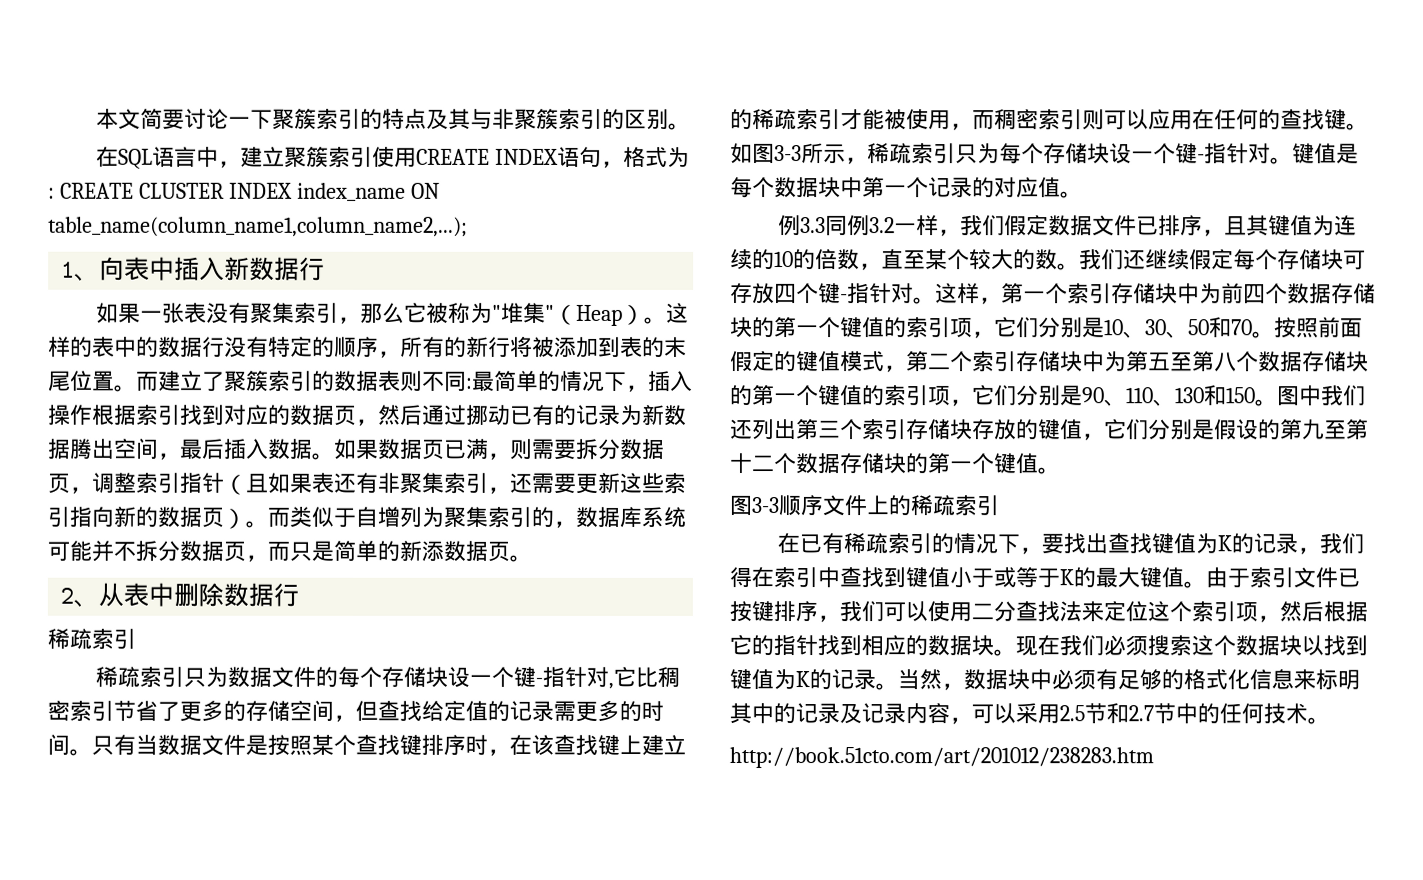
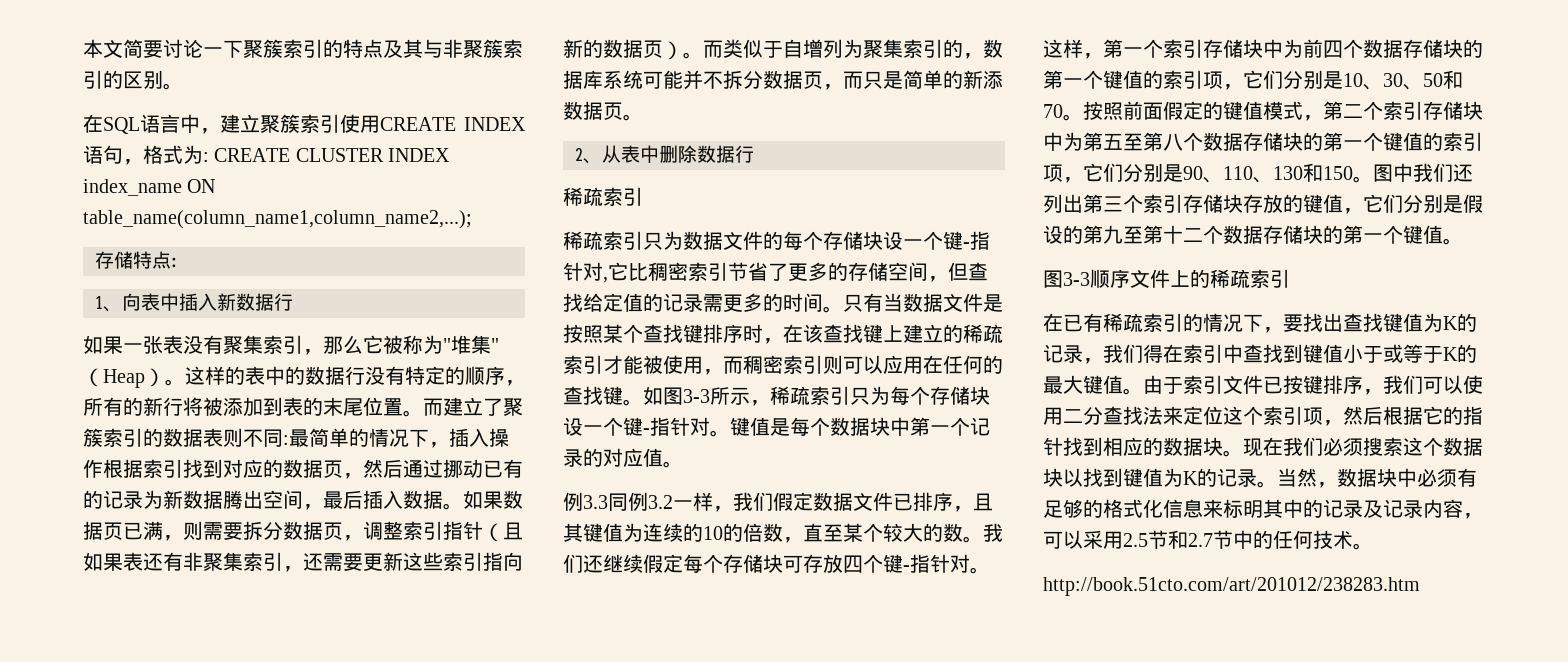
+ 存储特点:

